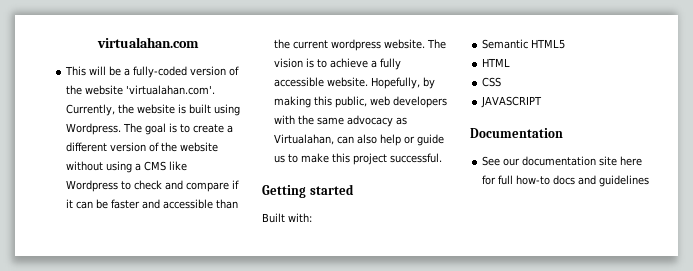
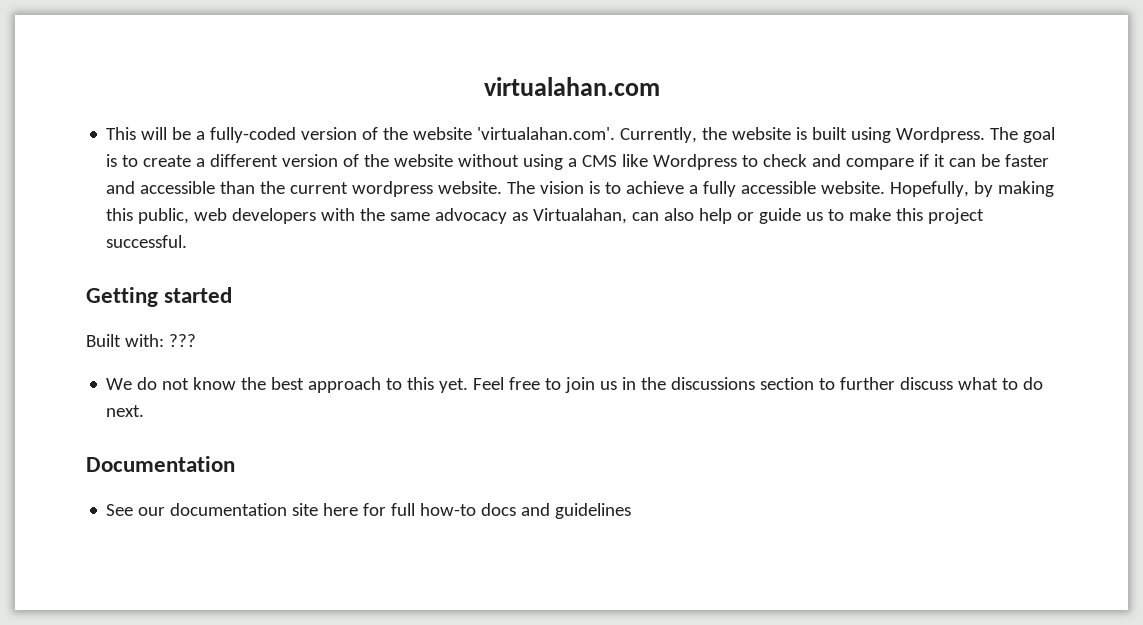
- Built with:
- Semantic HTML5
- HTML
- CSS
- JAVASCRIPT
+ Built with: ???
+ We do not know the best approach to this yet. Feel free to join us in the discussions section to further discuss what to do next.

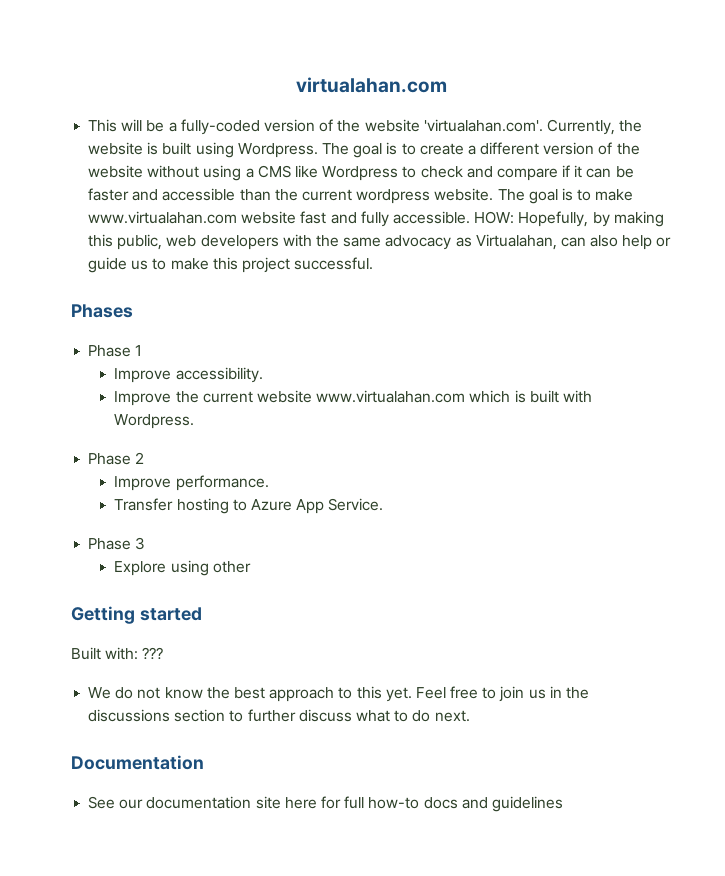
- The vision is to achieve a fully accessible website. Hopefully, by making this public, web developers with the same advocacy as Virtualahan, can also help or guide us to make this project successful.
+ The goal is to make www.virtualahan.com website fast and fully accessible. HOW: Hopefully, by making this public, web developers with the same advocacy as Virtualahan, can also help or guide us to make this project successful.
+ Phases
+ Phase 1
+ Improve accessibility.
+ Improve the current website www.virtualahan.com which is built with Wordpress.
+ Phase 2
+ Improve performance.
+ Transfer hosting to Azure App Service.
+ Phase 3
+ Explore using other

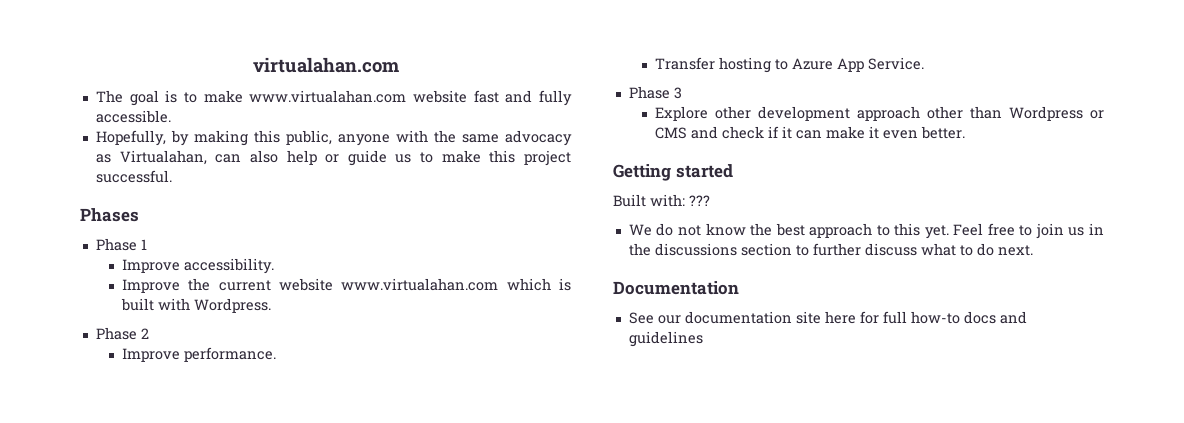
- This will be a fully-coded version of the website 'virtualahan.com'. Currently, the website is built using Wordpress. The goal is to create a different version of the website without using a CMS like Wordpress to check and compare if it can be faster and accessible than the current wordpress website. The goal is to make www.virtualahan.com website fast and fully accessible. HOW: Hopefully, by making this public, web developers with the same advocacy as Virtualahan, can also help or guide us to make this project successful.
+ The goal is to make www.virtualahan.com website fast and fully accessible.
+ Hopefully, by making this public, anyone with the same advocacy as Virtualahan, can also help or guide us to make this project successful.
- Explore using other
+ Explore other development approach other than Wordpress or CMS and check if it can make it even better.

